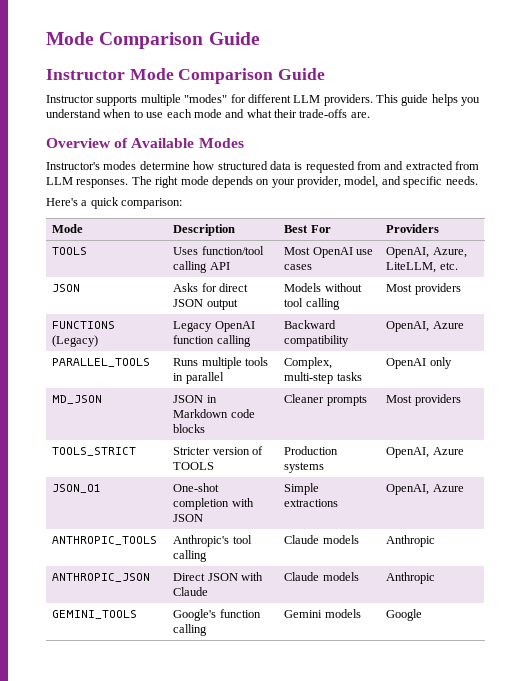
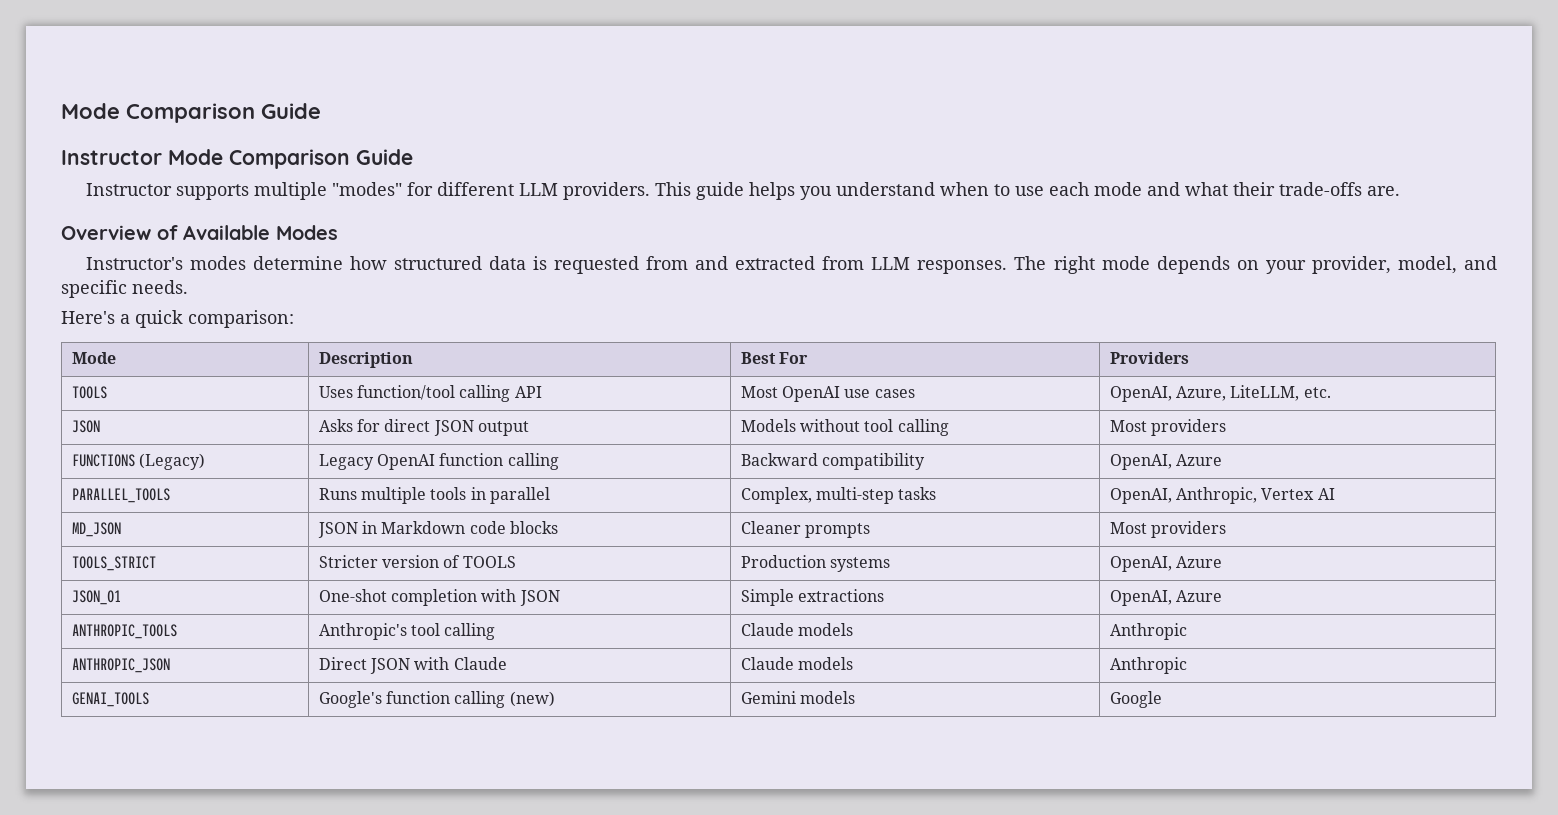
- PARALLEL_TOOLS | Runs multiple tools in parallel | Complex, multi-step tasks | OpenAI only
+ PARALLEL_TOOLS | Runs multiple tools in parallel | Complex, multi-step tasks | OpenAI, Anthropic, Vertex AI
- GEMINI_TOOLS | Google's function calling | Gemini models | Google
+ GENAI_TOOLS | Google's function calling (new) | Gemini models | Google

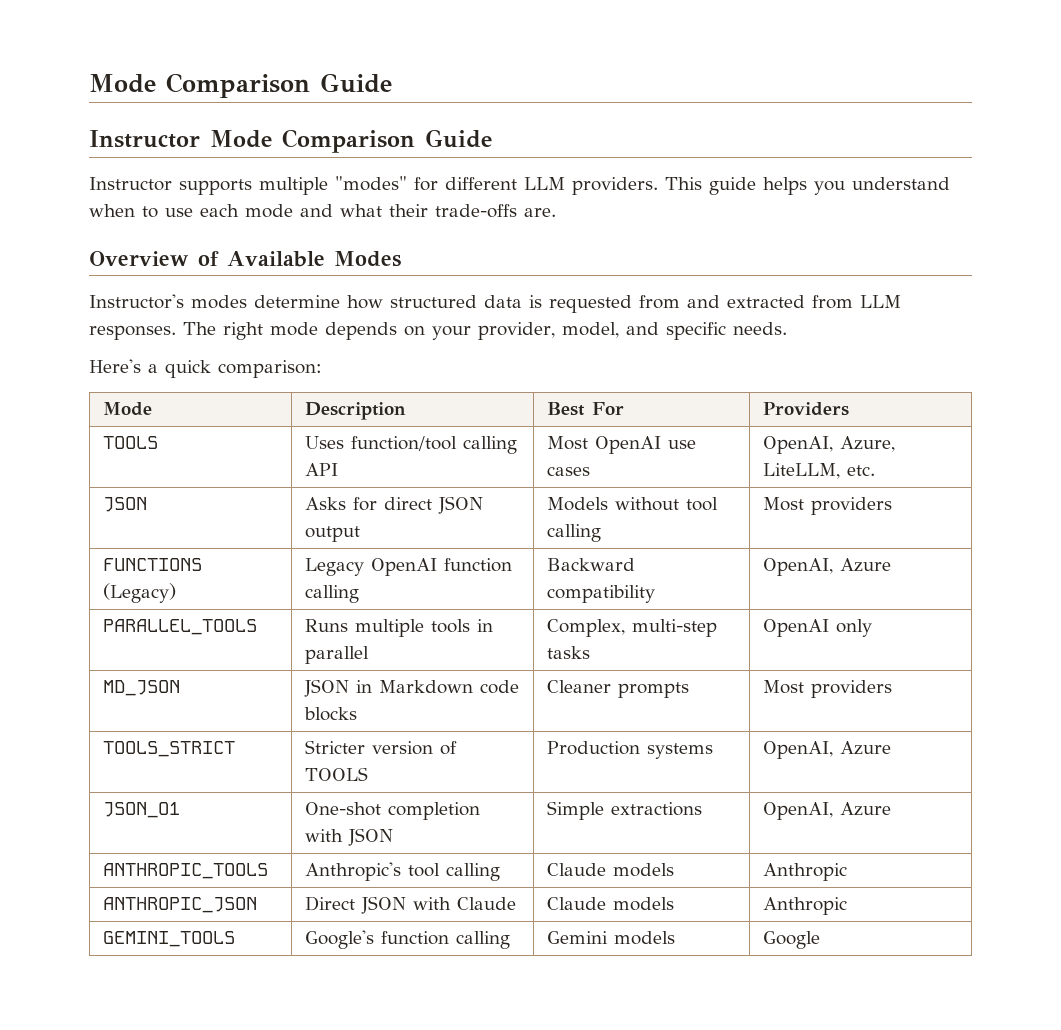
- PARALLEL_TOOLS | Runs multiple tools in parallel | Complex, multi-step tasks | OpenAI, Anthropic, Vertex AI
+ PARALLEL_TOOLS | Runs multiple tools in parallel | Complex, multi-step tasks | OpenAI only
- GENAI_TOOLS | Google's function calling (new) | Gemini models | Google
+ GEMINI_TOOLS | Google's function calling | Gemini models | Google

